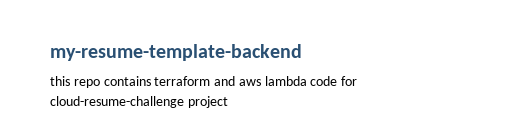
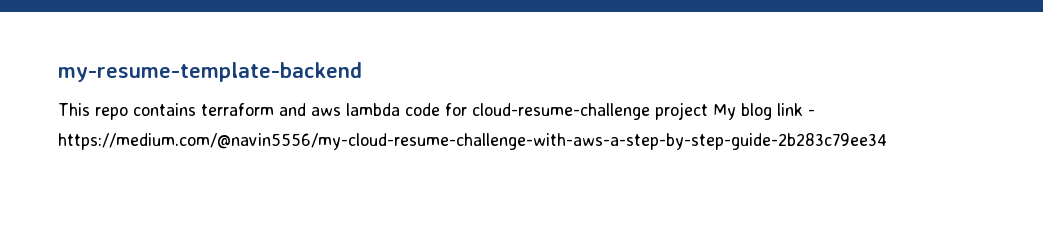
- this repo contains terraform and aws lambda code for cloud-resume-challenge project
+ This repo contains terraform and aws lambda code for cloud-resume-challenge project My blog link - https://medium.com/@navin5556/my-cloud-resume-challenge-with-aws-a-step-by-step-guide-2b283c79ee34

